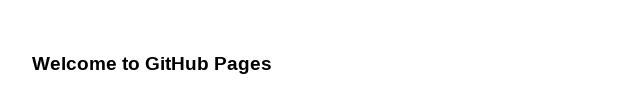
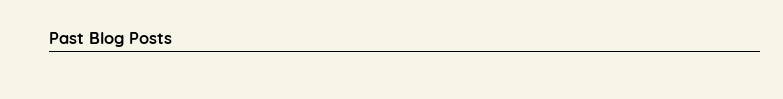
- Welcome to GitHub Pages
+ Past Blog Posts

